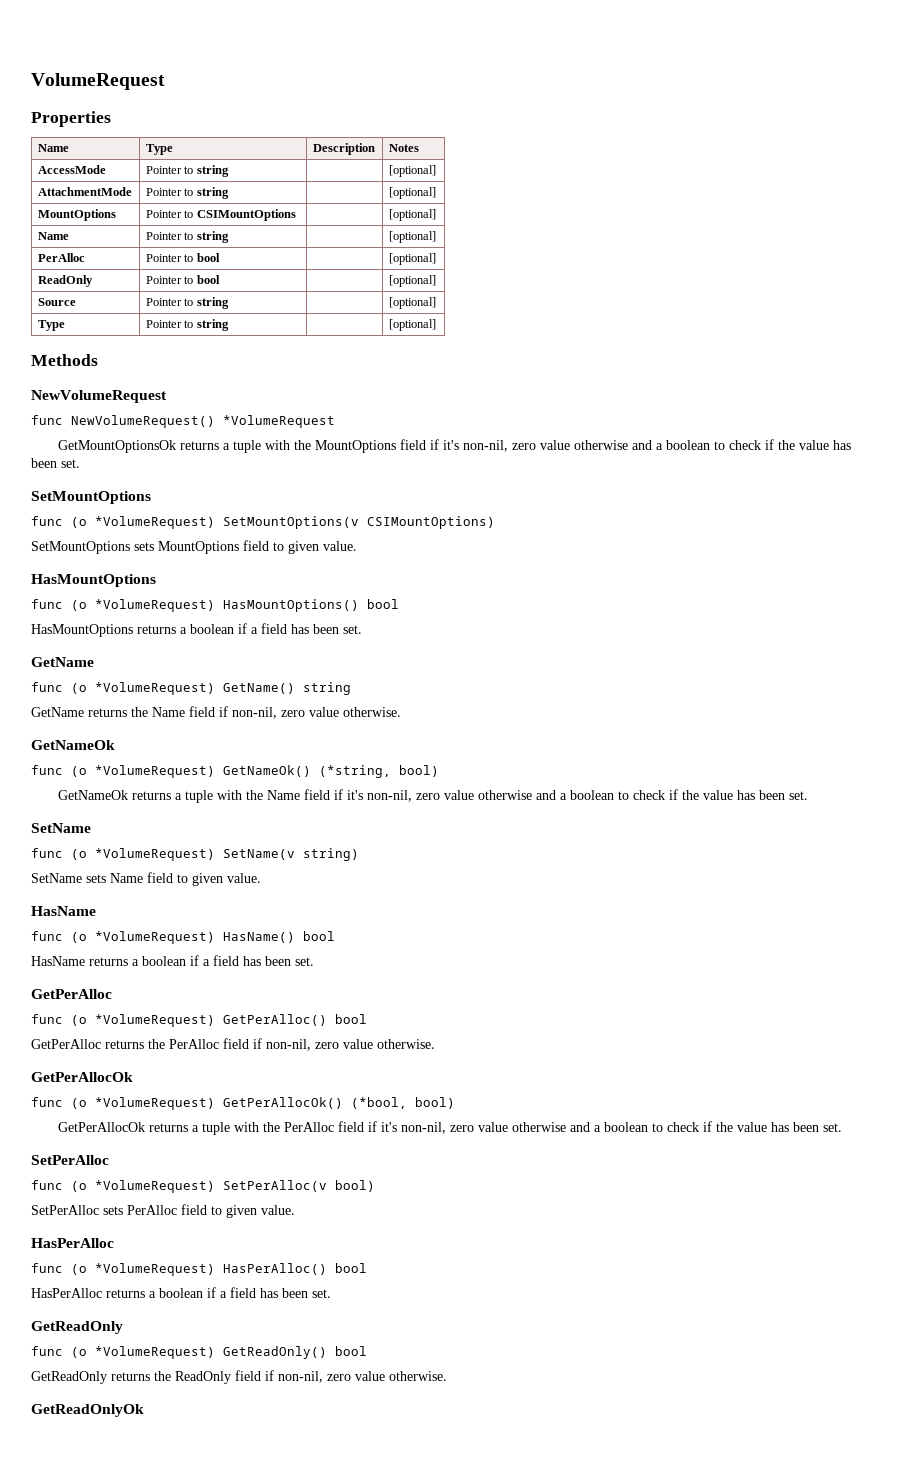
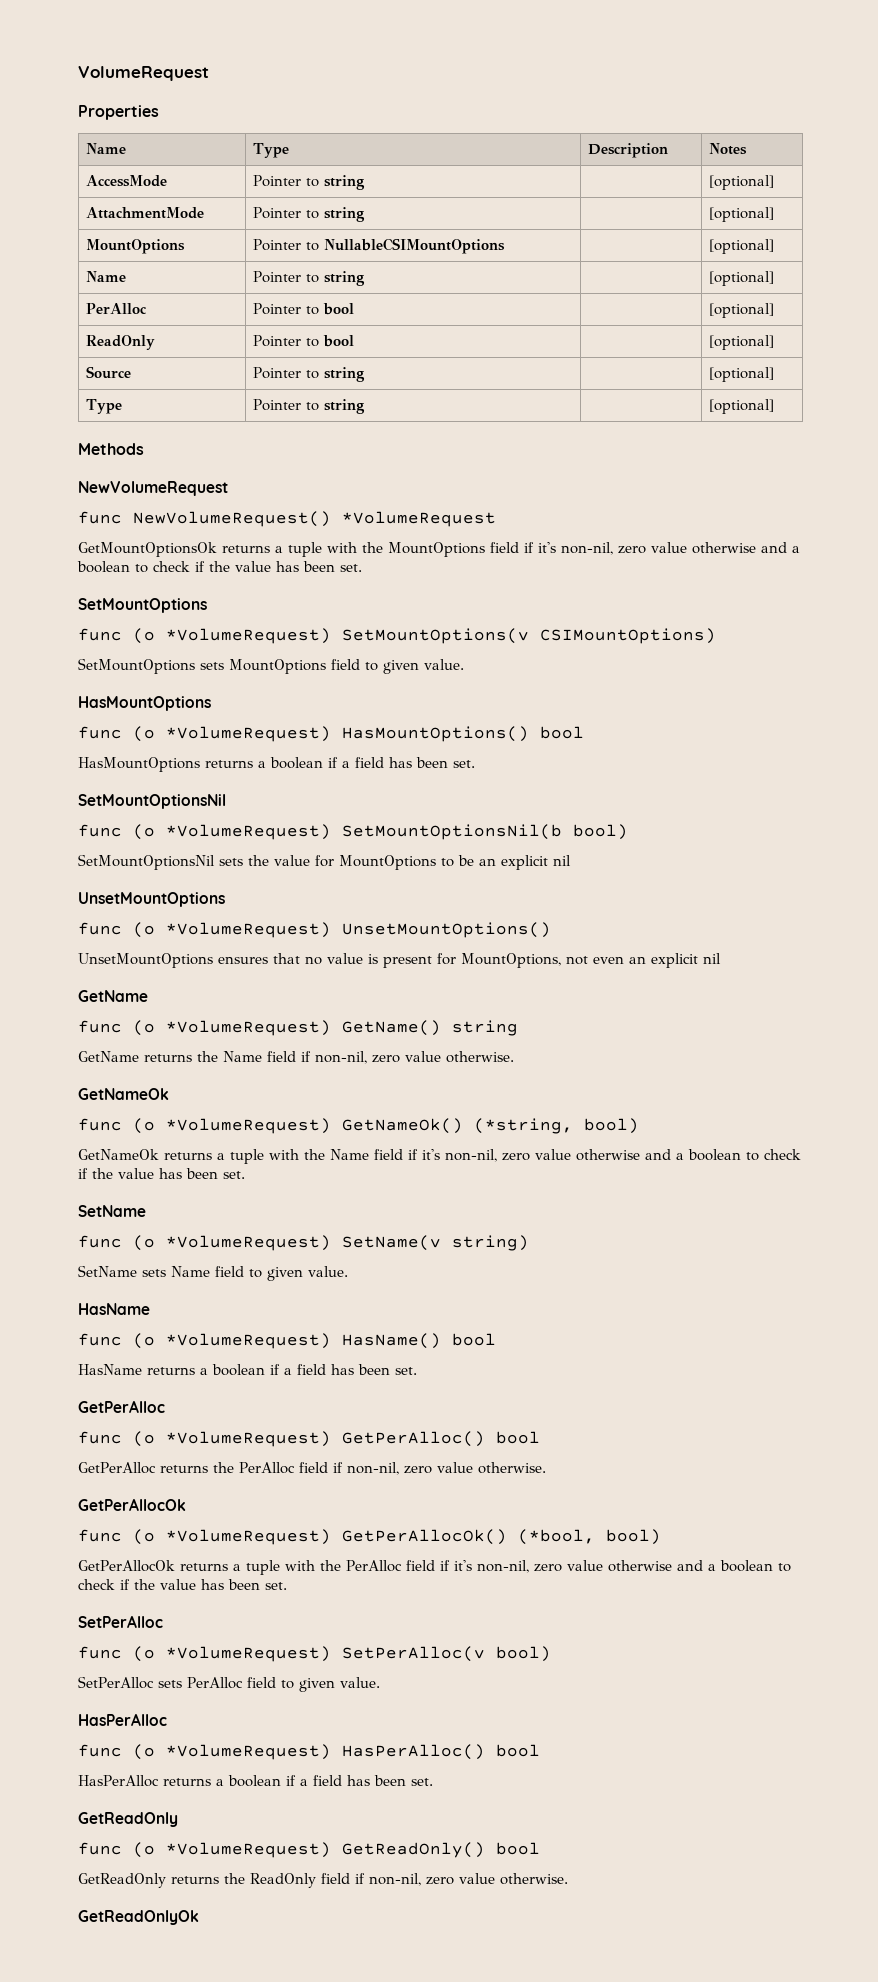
- MountOptions | Pointer to CSIMountOptions | | [optional]
+ MountOptions | Pointer to NullableCSIMountOptions | | [optional]
  HasMountOptions returns a boolean if a field has been set.
+ SetMountOptionsNil
+ func (o *VolumeRequest) SetMountOptionsNil(b bool)
+ SetMountOptionsNil sets the value for MountOptions to be an explicit nil
+ UnsetMountOptions
+ func (o *VolumeRequest) UnsetMountOptions()
+ UnsetMountOptions ensures that no value is present for MountOptions, not even an explicit nil

